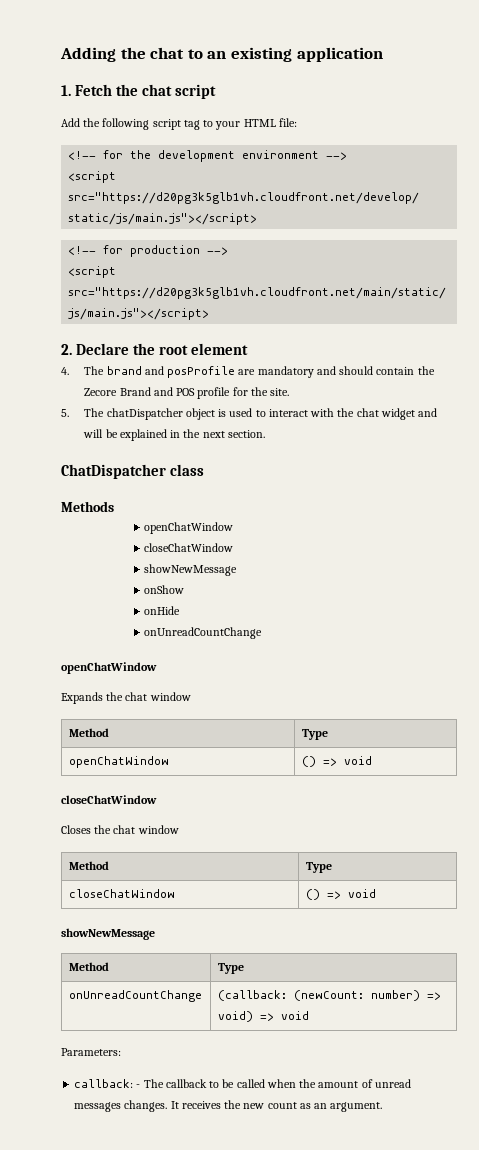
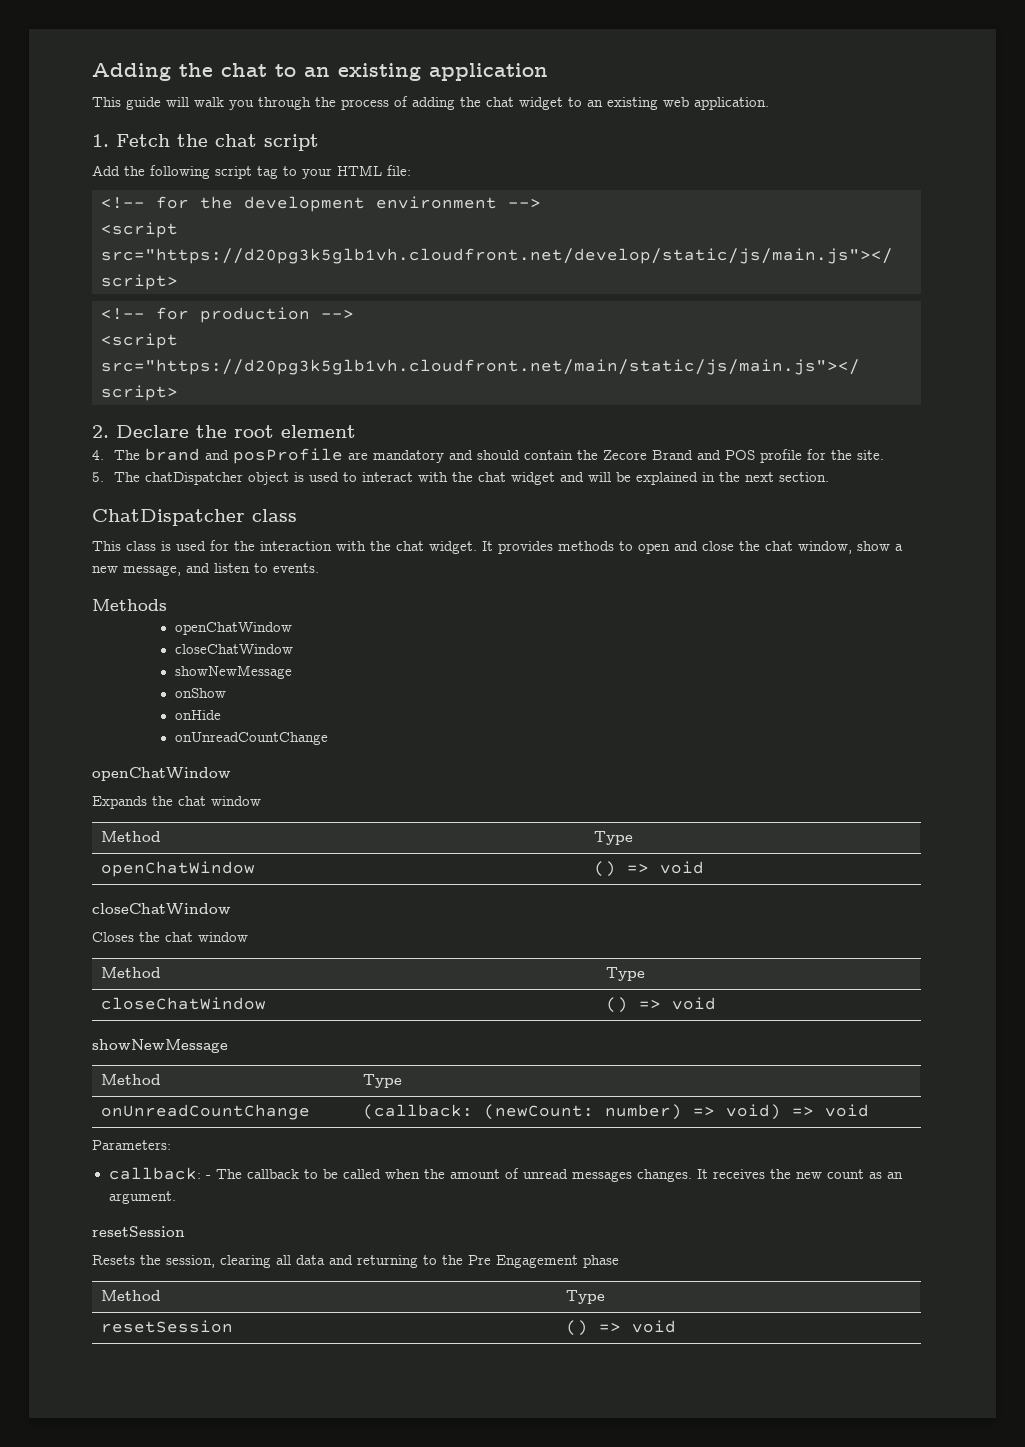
+ This guide will walk you through the process of adding the chat widget to an existing web application.
+ This class is used for the interaction with the chat widget. It provides methods to open and close the chat window, show a new message, and listen to events.
  It receives the new count as an argument.
+ resetSession
+ Resets the session, clearing all data and returning to the Pre Engagement phase
+ Method | Type
+ resetSession | () => void

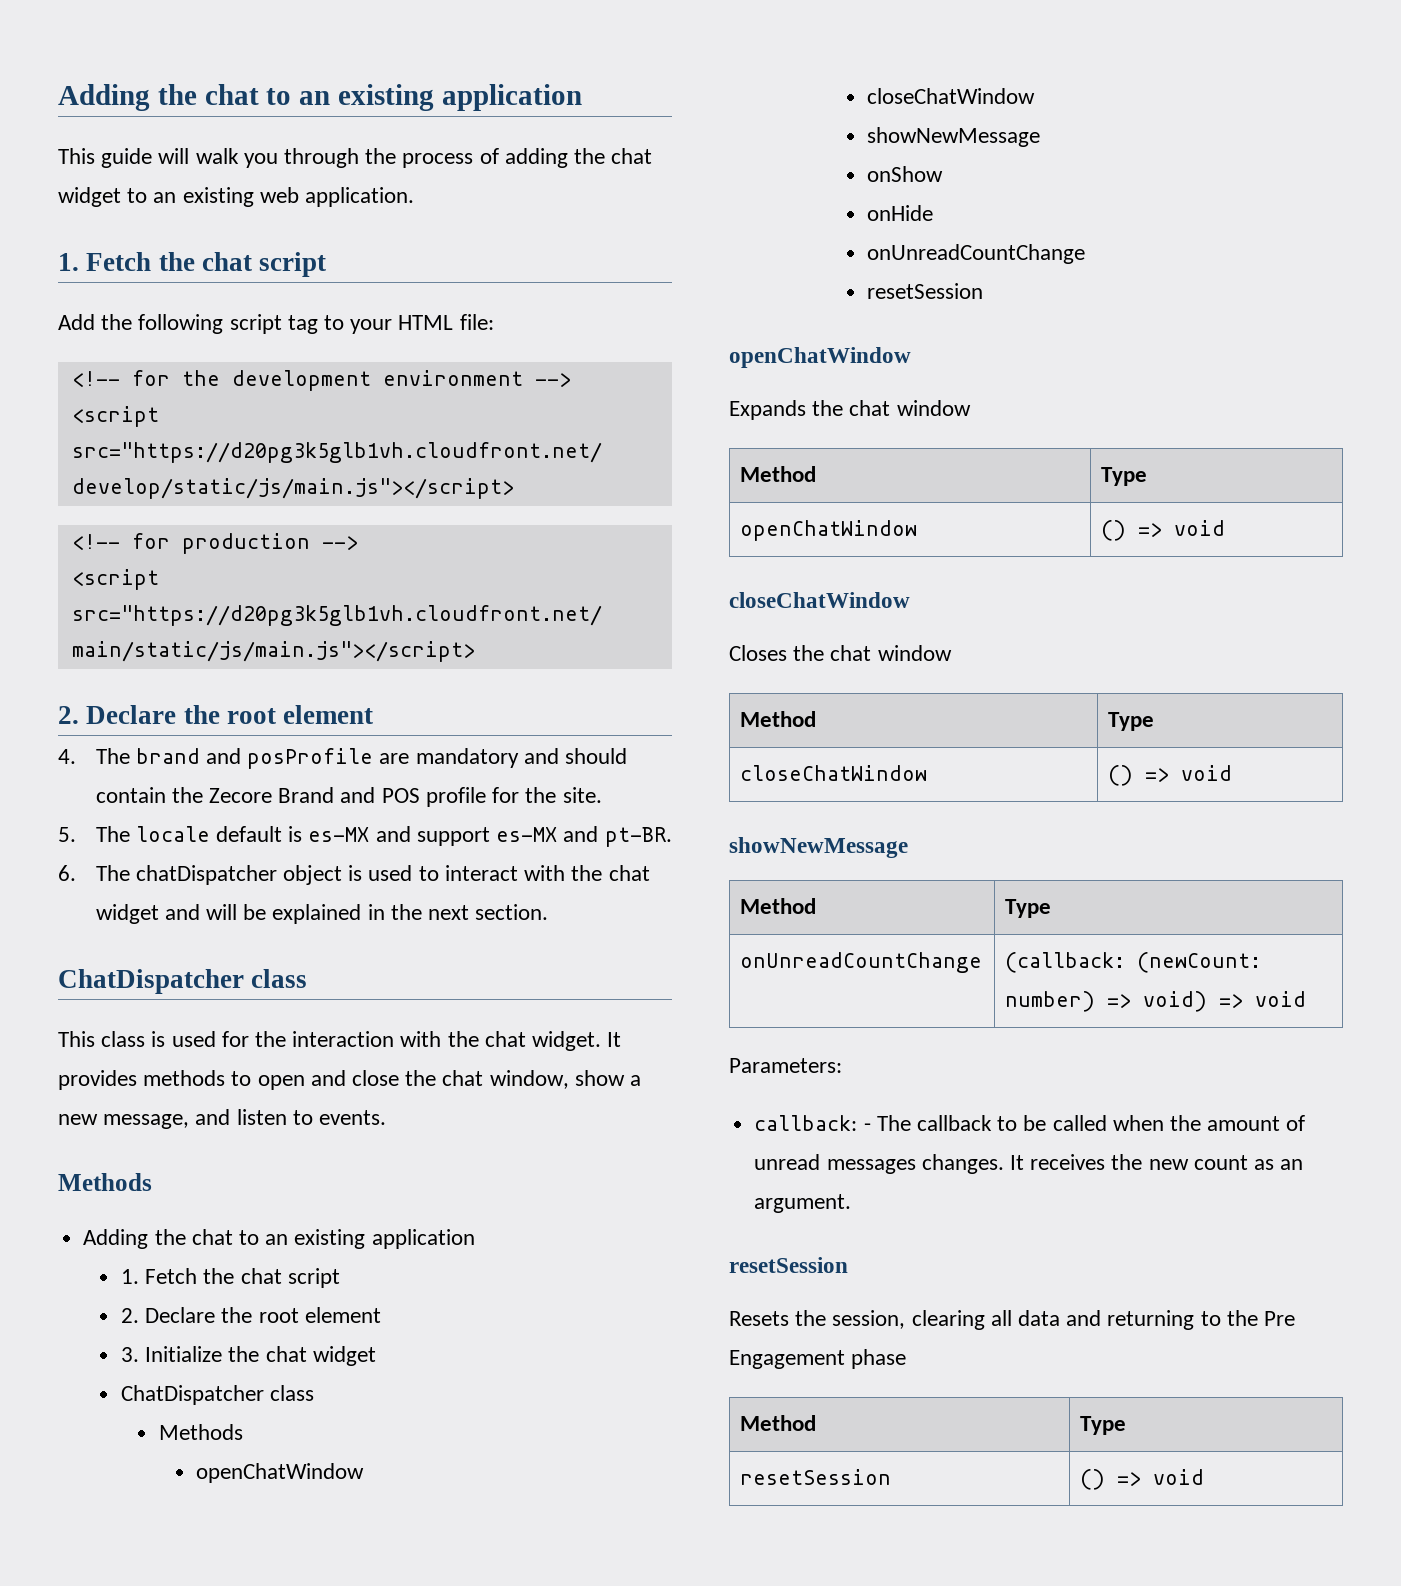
- 5. The chatDispatcher object is used to interact with the chat widget and will be explained in the next section.
+ 5. The locale default is es-MX and support es-MX and pt-BR.
+ 6. The chatDispatcher object is used to interact with the chat widget and will be explained in the next section.
  It provides methods to open and close the chat window, show a new message, and listen to events.
+ Methods
+ Adding the chat to an existing application
+ 1. Fetch the chat script
+ 2. Declare the root element
+ 3. Initialize the chat widget
+ ChatDispatcher class
  onHide
  onUnreadCountChange
+ resetSession

